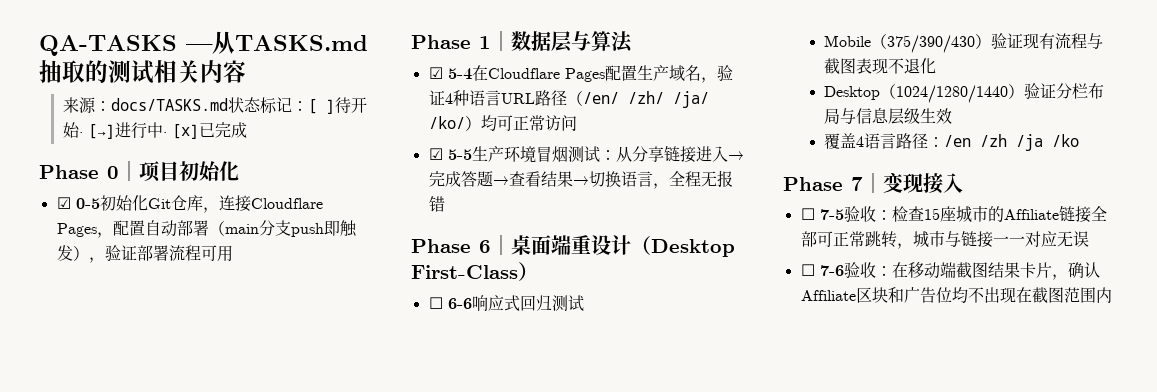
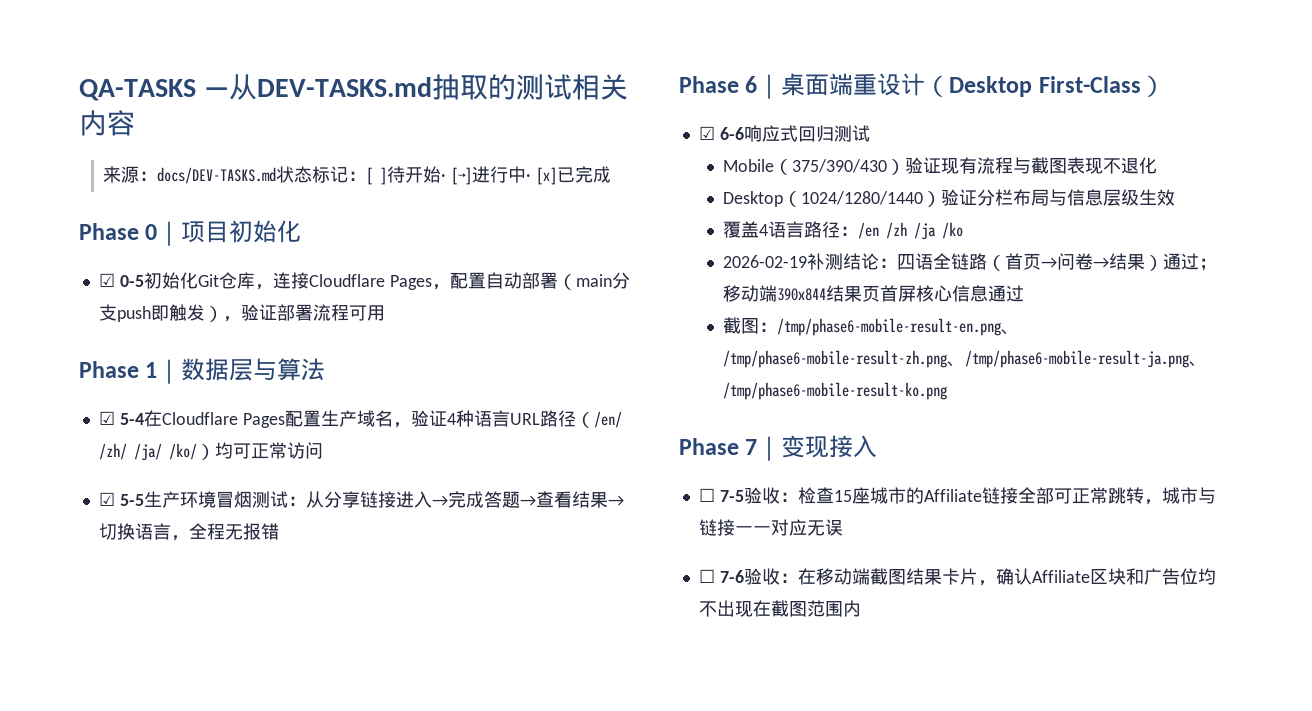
- QA-TASKS —从TASKS.md抽取的测试相关内容
+ QA-TASKS —从DEV-TASKS.md抽取的测试相关内容
- 来源：docs/TASKS.md状态标记：[ ]待开始· [→]进行中· [x]已完成
+ 来源：docs/DEV-TASKS.md状态标记：[ ]待开始· [→]进行中· [x]已完成
- ☐ 6-6响应式回归测试
+ ☑ 6-6响应式回归测试
+ 2026-02-19补测结论：四语全链路（首页→问卷→结果）通过；移动端390x844结果页首屏核心信息通过
+ 截图：/tmp/phase6-mobile-result-en.png、/tmp/phase6-mobile-result-zh.png、/tmp/phase6-mobile-result-ja.png、/tmp/phase6-mobile-result-ko.png

